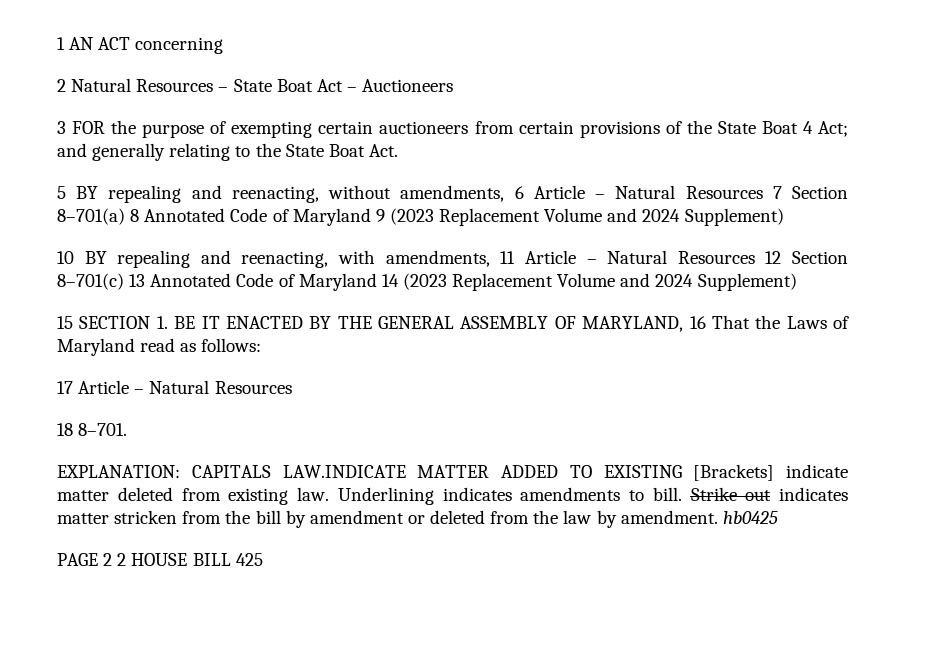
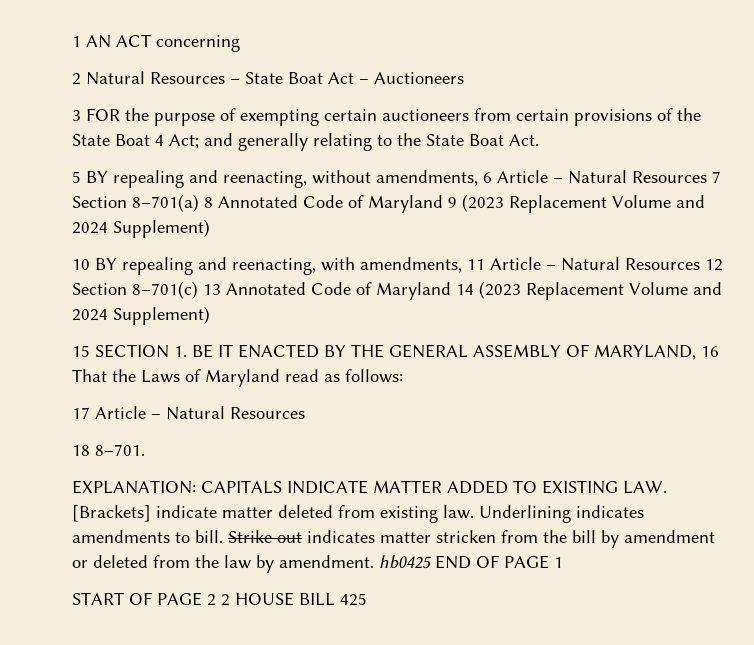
- EXPLANATION: CAPITALS LAW.INDICATE MATTER ADDED TO EXISTING [Brackets] indicate matter deleted from existing law.
+ EXPLANATION: CAPITALS INDICATE MATTER ADDED TO EXISTING LAW. [Brackets] indicate matter deleted from existing law.
- Strike out indicates matter stricken from the bill by amendment or deleted from the law by amendment. hb0425
- PAGE 2 2 HOUSE BILL 425
+ Strike out indicates matter stricken from the bill by amendment or deleted from the law by amendment. hb0425 END OF PAGE 1
+ START OF PAGE 2 2 HOUSE BILL 425

